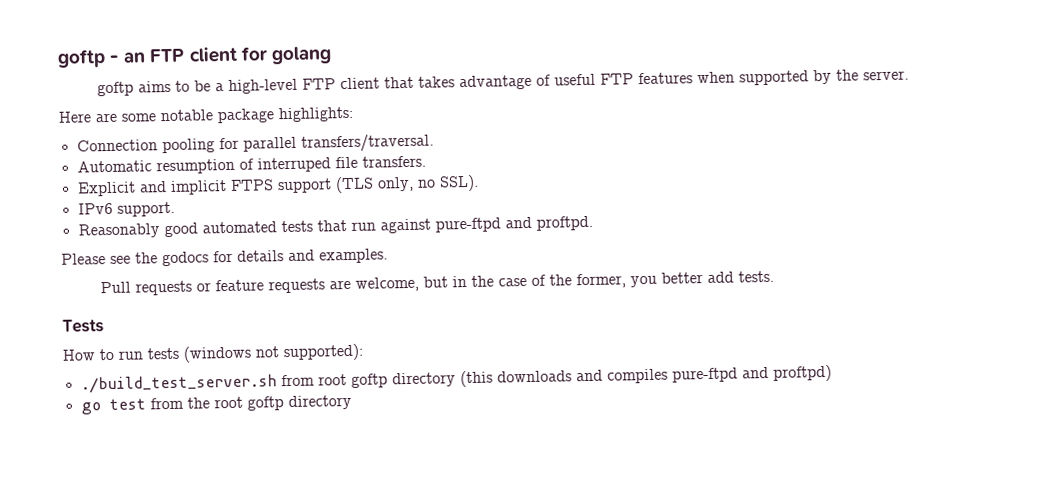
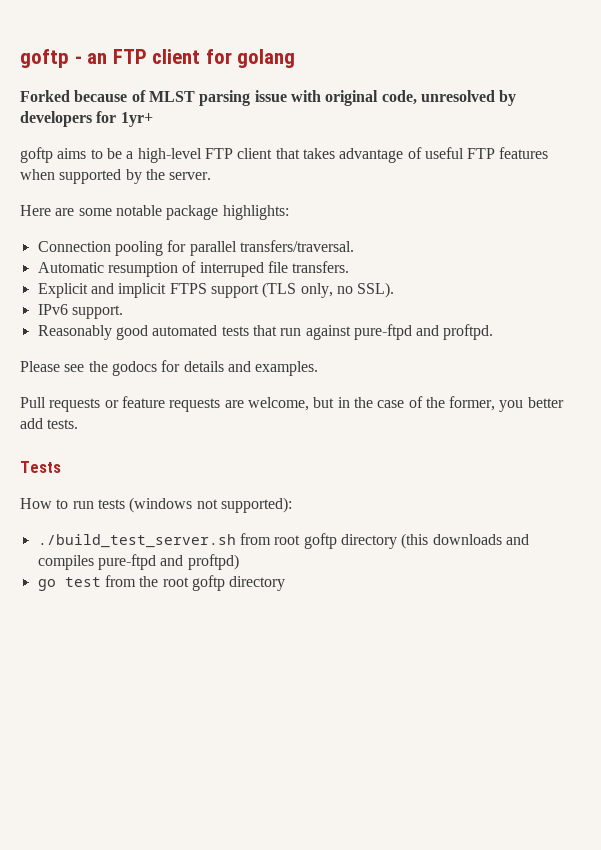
+ Forked because of MLST parsing issue with original code, unresolved by developers for 1yr+

